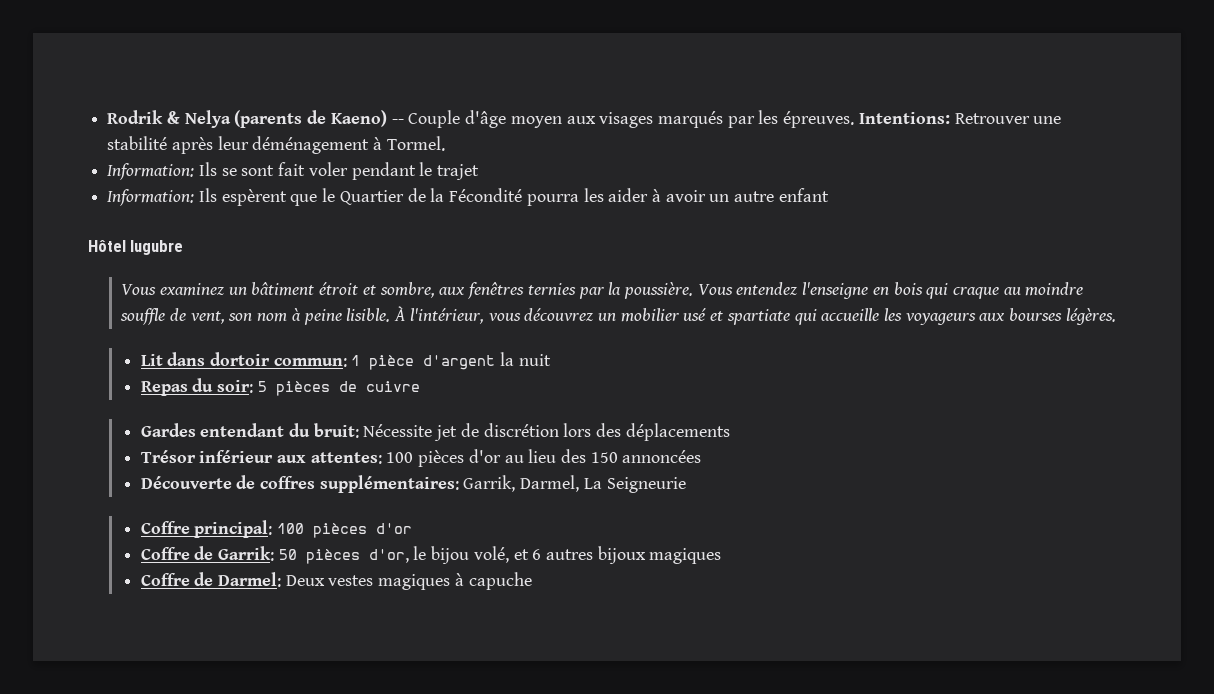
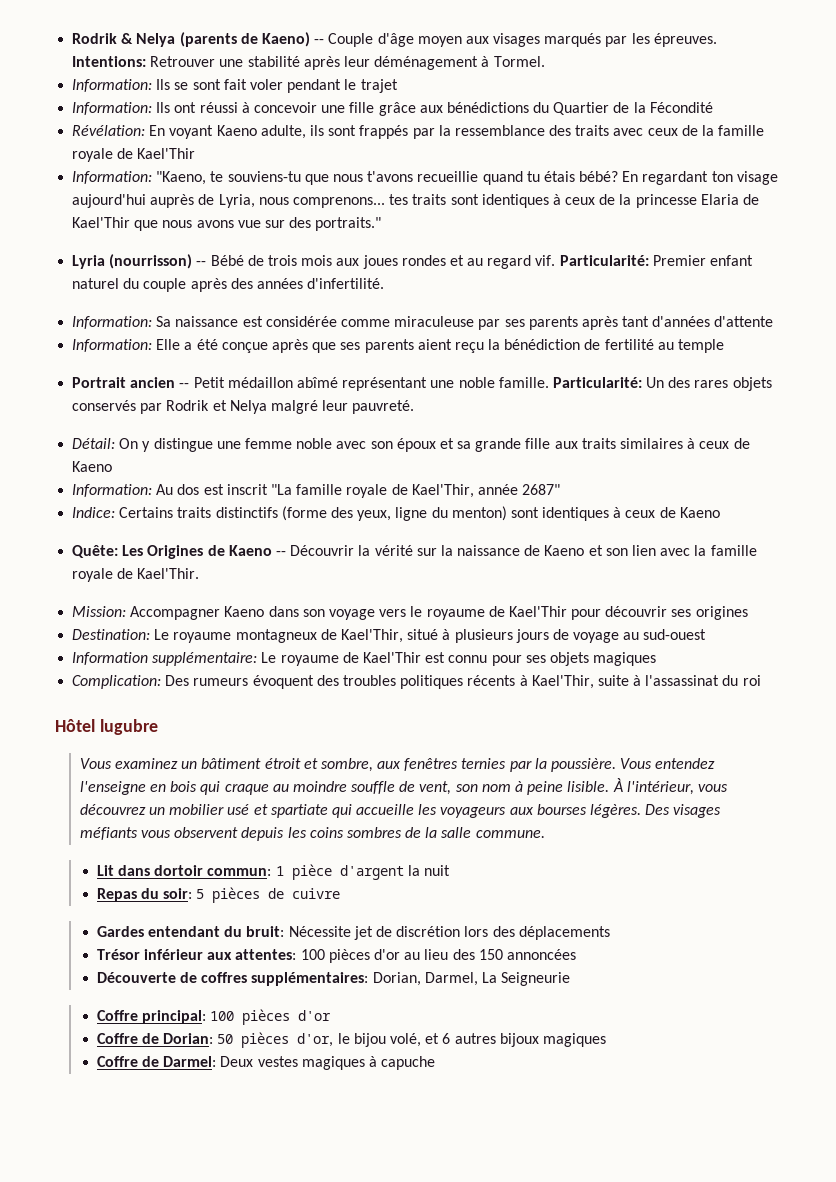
- Information: Ils espèrent que le Quartier de la Fécondité pourra les aider à avoir un autre enfant
+ Information: Ils ont réussi à concevoir une fille grâce aux bénédictions du Quartier de la Fécondité
+ Révélation: En voyant Kaeno adulte, ils sont frappés par la ressemblance des traits avec ceux de la famille royale de Kael'Thir
+ Information: "Kaeno, te souviens-tu que nous t'avons recueillie quand tu étais bébé? En regardant ton visage aujourd'hui auprès de Lyria, nous comprenons... tes traits sont identiques à ceux de la princesse Elaria de Kael'Thir que nous avons vue sur des portraits."
+ Lyria (nourrisson) -- Bébé de trois mois aux joues rondes et au regard vif. Particularité: Premier enfant naturel du couple après des années d'infertilité.
+ Information: Sa naissance est considérée comme miraculeuse par ses parents après tant d'années d'attente
+ Information: Elle a été conçue après que ses parents aient reçu la bénédiction de fertilité au temple
+ Portrait ancien -- Petit médaillon abîmé représentant une noble famille. Particularité: Un des rares objets conservés par Rodrik et Nelya malgré leur pauvreté.
+ Détail: On y distingue une femme noble avec son époux et sa grande fille aux traits similaires à ceux de Kaeno
+ Information: Au dos est inscrit "La famille royale de Kael'Thir, année 2687"
+ Indice: Certains traits distinctifs (forme des yeux, ligne du menton) sont identiques à ceux de Kaeno
+ Quête: Les Origines de Kaeno -- Découvrir la vérité sur la naissance de Kaeno et son lien avec la famille royale de Kael'Thir.
+ Mission: Accompagner Kaeno dans son voyage vers le royaume de Kael'Thir pour découvrir ses origines
+ Destination: Le royaume montagneux de Kael'Thir, situé à plusieurs jours de voyage au sud-ouest
+ Information supplémentaire: Le royaume de Kael'Thir est connu pour ses objets magiques
+ Complication: Des rumeurs évoquent des troubles politiques récents à Kael'Thir, suite à l'assassinat du roi
+ Des visages méfiants vous observent depuis les coins sombres de la salle commune.
- Découverte de coffres supplémentaires: Garrik, Darmel, La Seigneurie
+ Découverte de coffres supplémentaires: Dorian, Darmel, La Seigneurie
- Coffre de Garrik: 50 pièces d'or, le bijou volé, et 6 autres bijoux magiques
+ Coffre de Dorian: 50 pièces d'or, le bijou volé, et 6 autres bijoux magiques

